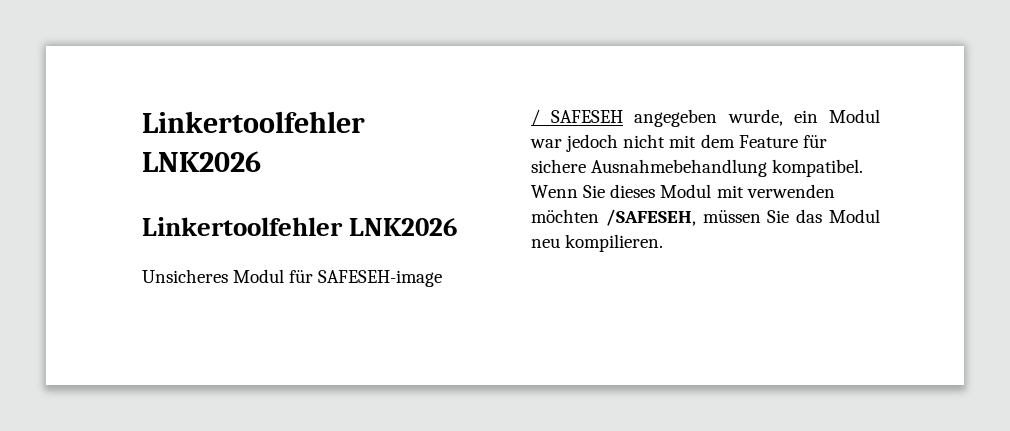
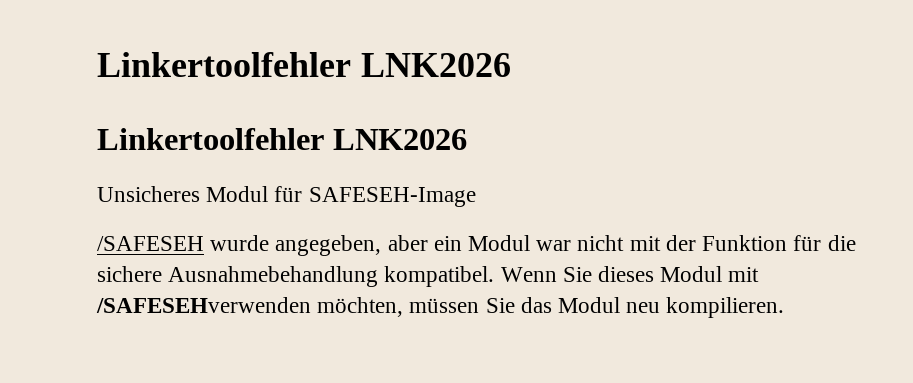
- Unsicheres Modul für SAFESEH-image
- / SAFESEH angegeben wurde, ein Modul war jedoch nicht mit dem Feature für sichere Ausnahmebehandlung kompatibel.
+ Unsicheres Modul für SAFESEH-Image
+ /SAFESEH wurde angegeben, aber ein Modul war nicht mit der Funktion für die sichere Ausnahmebehandlung kompatibel.
- Wenn Sie dieses Modul mit verwenden möchten /SAFESEH, müssen Sie das Modul neu kompilieren.
+ Wenn Sie dieses Modul mit /SAFESEHverwenden möchten, müssen Sie das Modul neu kompilieren.

